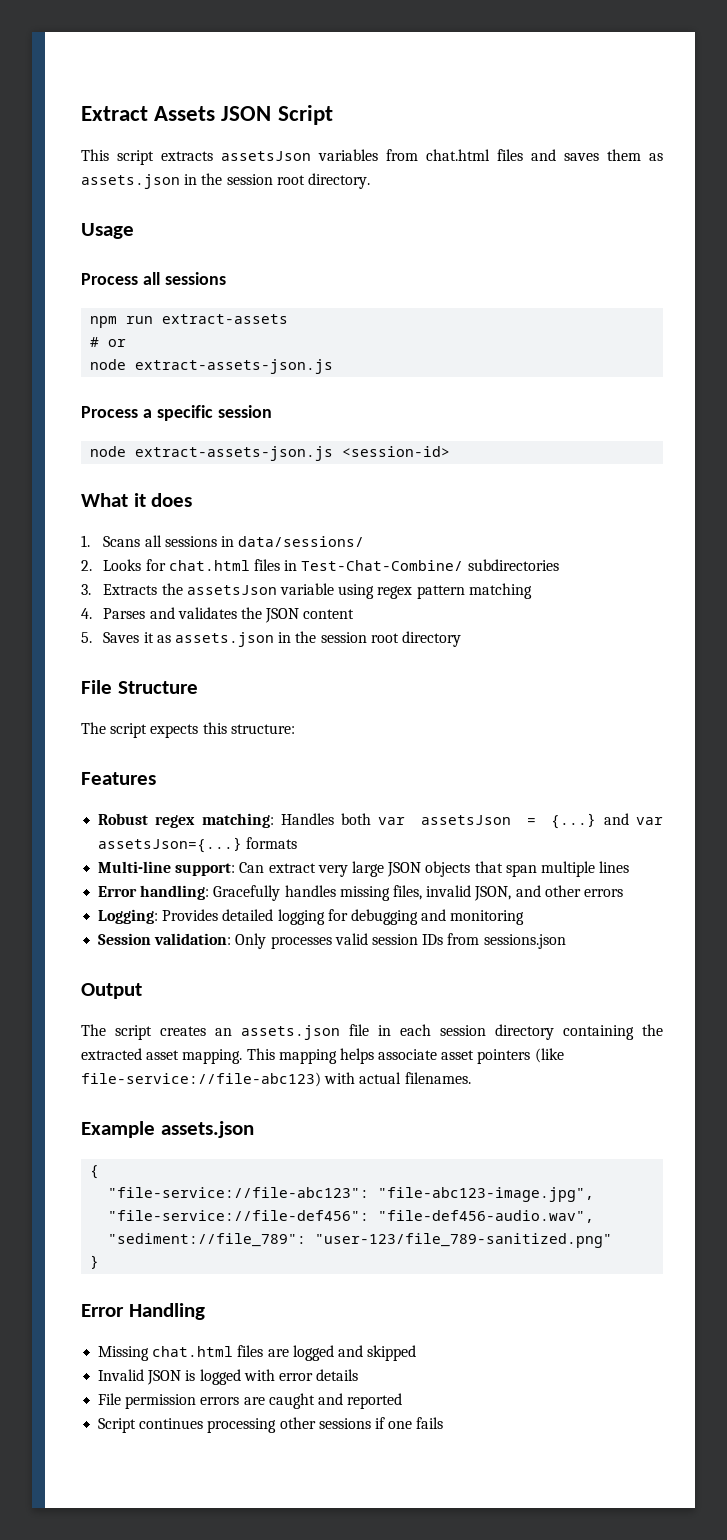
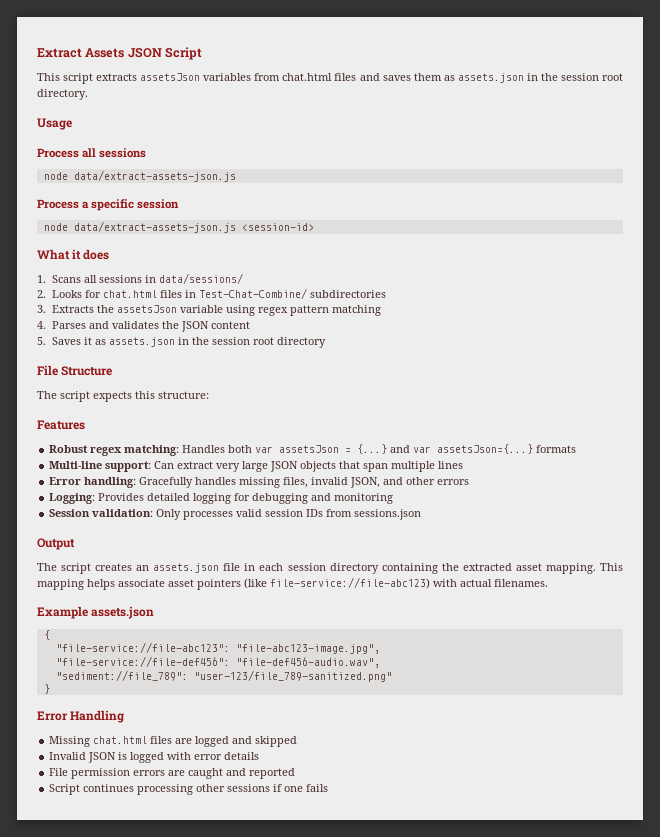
  Process all sessions
- npm run extract-assets
- # or
- node extract-assets-json.js
+ node data/extract-assets-json.js
- node extract-assets-json.js <session-id>
+ node data/extract-assets-json.js <session-id>

